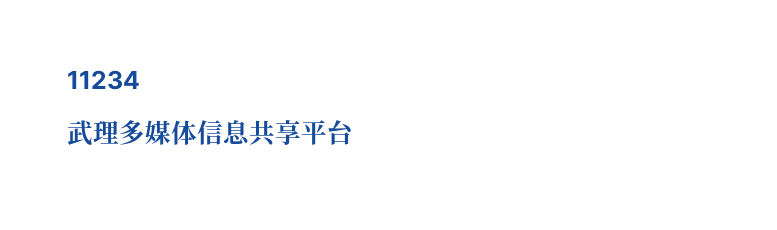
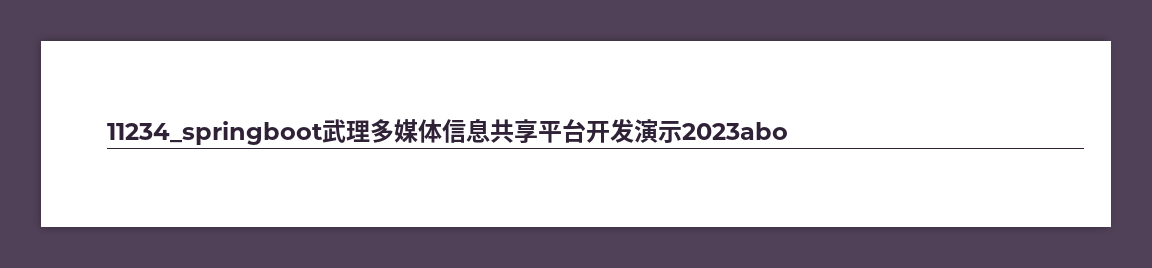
- 11234
- 武理多媒体信息共享平台
+ 11234_springboot武理多媒体信息共享平台开发演示2023abo

